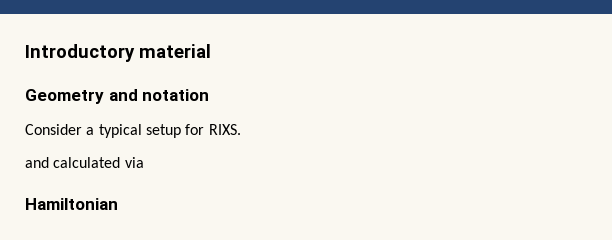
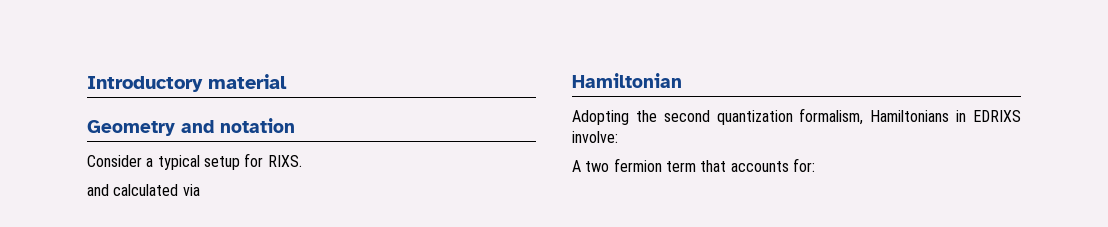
+ Adopting the second quantization formalism, Hamiltonians in EDRIXS involve:
+ A two fermion term that accounts for:

